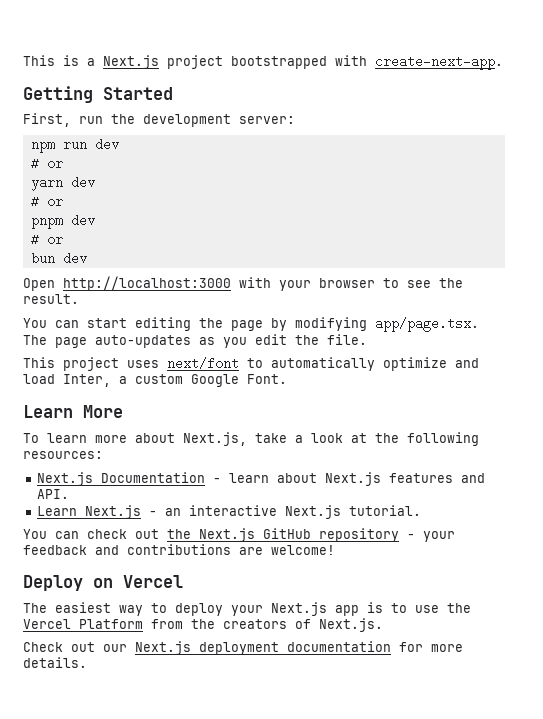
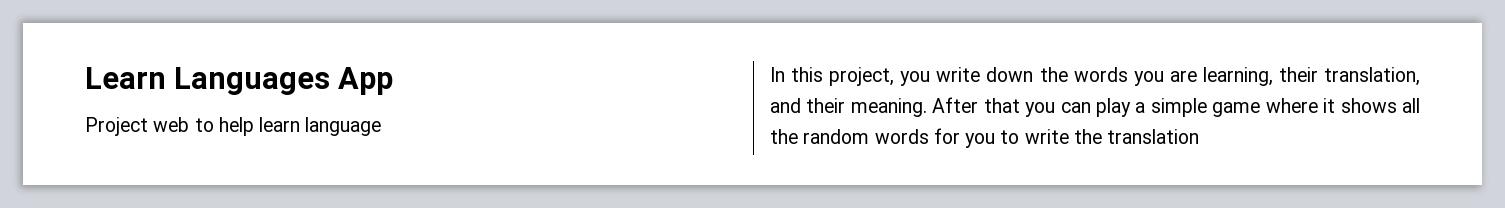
- This is a Next.js project bootstrapped with create-next-app.
- Getting Started
- First, run the development server:
- npm run dev
- # or
- yarn dev
- # or
- pnpm dev
- # or
- bun dev
- Open http://localhost:3000 with your browser to see the result.
- You can start editing the page by modifying app/page.tsx. The page auto-updates as you edit the file.
- This project uses next/font to automatically optimize and load Inter, a custom Google Font.
- Learn More
- To learn more about Next.js, take a look at the following resources:
- Next.js Documentation - learn about Next.js features and API.
- Learn Next.js - an interactive Next.js tutorial.
- You can check out the Next.js GitHub repository - your feedback and contributions are welcome!
- Deploy on Vercel
- The easiest way to deploy your Next.js app is to use the Vercel Platform from the creators of Next.js.
- Check out our Next.js deployment documentation for more details.
+ Learn Languages App
+ Project web to help learn language
+ In this project, you write down the words you are learning, their translation, and their meaning. After that you can play a simple game where it shows all the random words for you to write the translation

